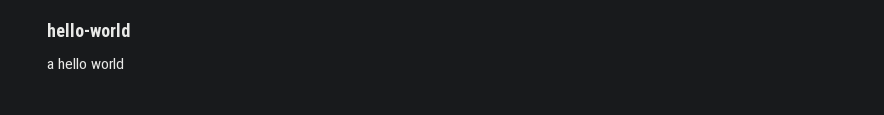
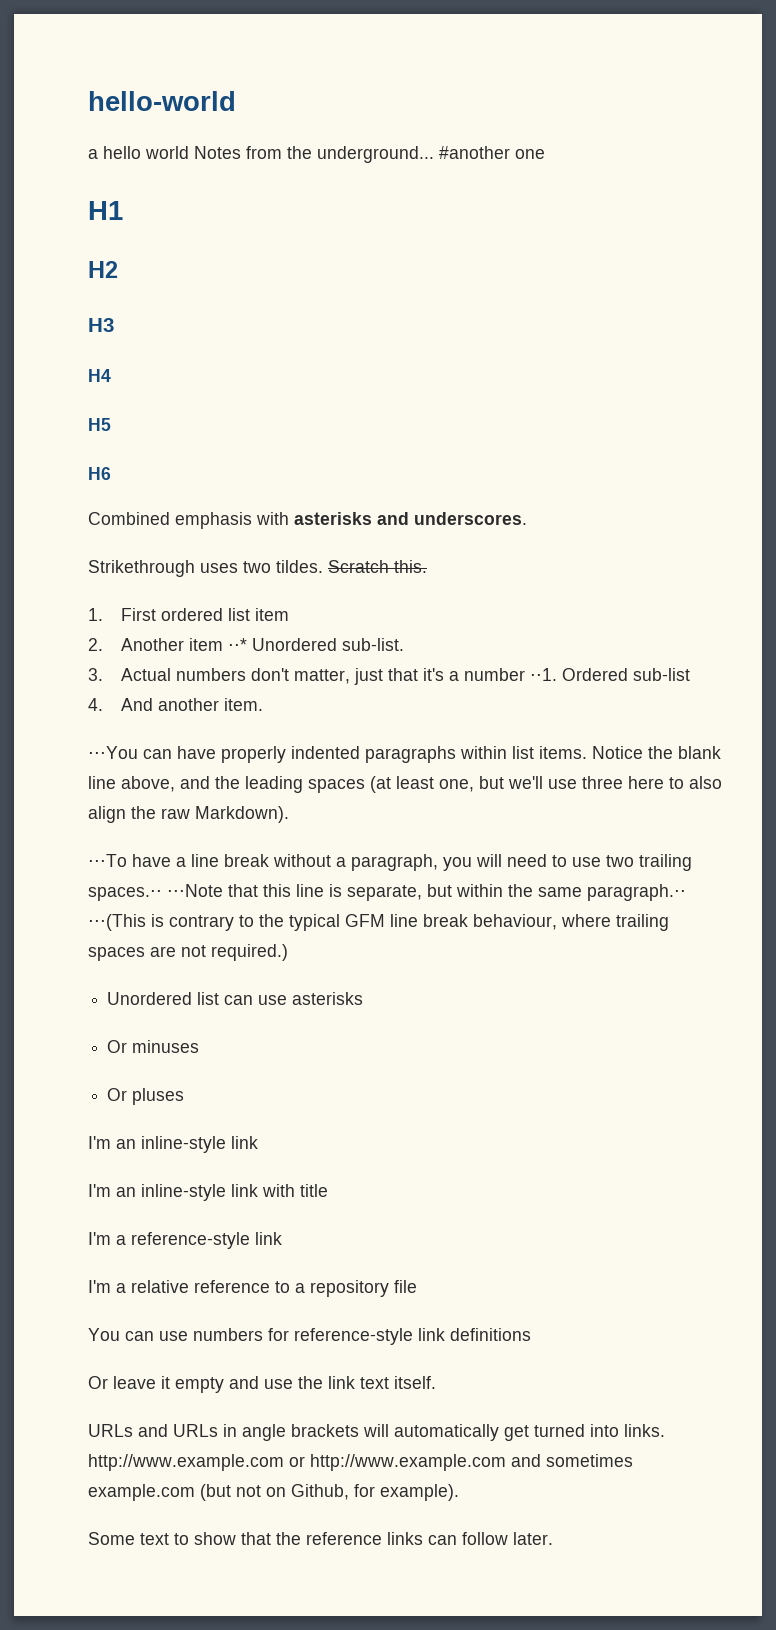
- a hello world
+ a hello world Notes from the underground... #another one
+ H1
+ H2
+ H3
+ H4
+ H5
+ H6
+ Combined emphasis with asterisks and underscores.
+ Strikethrough uses two tildes. Scratch this.
+ 1. First ordered list item
+ 2. Another item ⋅⋅* Unordered sub-list.
+ 3. Actual numbers don't matter, just that it's a number ⋅⋅1. Ordered sub-list
+ 4. And another item.
+ ⋅⋅⋅You can have properly indented paragraphs within list items. Notice the blank line above, and the leading spaces (at least one, but we'll use three here to also align the raw Markdown).
+ ⋅⋅⋅To have a line break without a paragraph, you will need to use two trailing spaces.⋅⋅ ⋅⋅⋅Note that this line is separate, but within the same paragraph.⋅⋅ ⋅⋅⋅(This is contrary to the typical GFM line break behaviour, where trailing spaces are not required.)
+ Unordered list can use asterisks
+ Or minuses
+ Or pluses
+ I'm an inline-style link
+ I'm an inline-style link with title
+ I'm a reference-style link
+ I'm a relative reference to a repository file
+ You can use numbers for reference-style link definitions
+ Or leave it empty and use the link text itself.
+ URLs and URLs in angle brackets will automatically get turned into links. http://www.example.com or http://www.example.com and sometimes example.com (but not on Github, for example).
+ Some text to show that the reference links can follow later.

